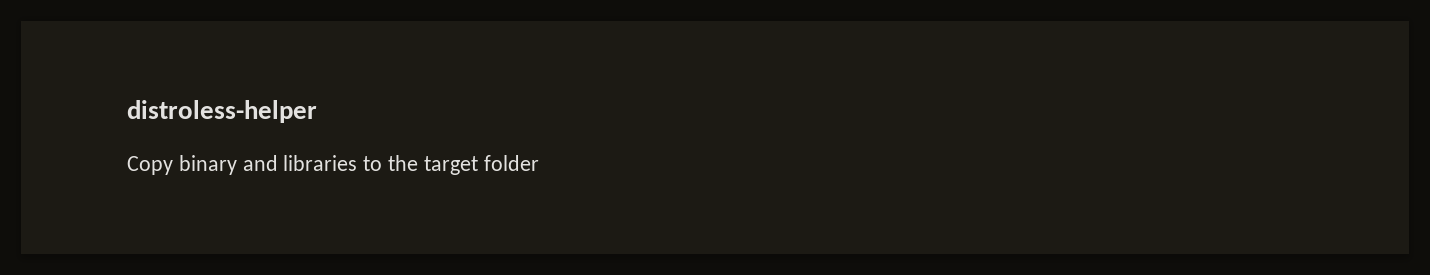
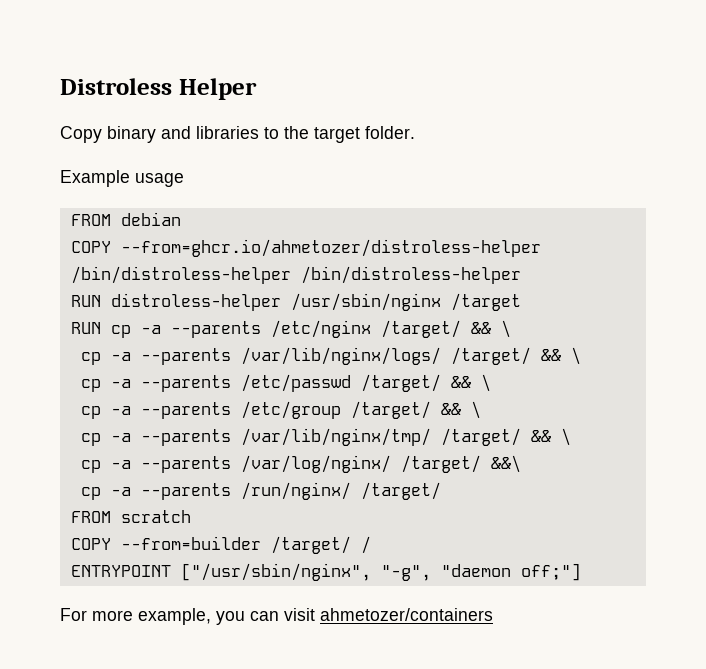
- distroless-helper
+ Distroless Helper
- Copy binary and libraries to the target folder
+ Copy binary and libraries to the target folder.
+ Example usage
+ FROM debian
+ COPY --from=ghcr.io/ahmetozer/distroless-helper /bin/distroless-helper /bin/distroless-helper
+ RUN distroless-helper /usr/sbin/nginx /target
+ RUN cp -a --parents /etc/nginx /target/ && \
+ cp -a --parents /var/lib/nginx/logs/ /target/ && \
+ cp -a --parents /etc/passwd /target/ && \
+ cp -a --parents /etc/group /target/ && \
+ cp -a --parents /var/lib/nginx/tmp/ /target/ && \
+ cp -a --parents /var/log/nginx/ /target/ &&\
+ cp -a --parents /run/nginx/ /target/
+ FROM scratch
+ COPY --from=builder /target/ /
+ ENTRYPOINT ["/usr/sbin/nginx", "-g", "daemon off;"]
+ For more example, you can visit ahmetozer/containers

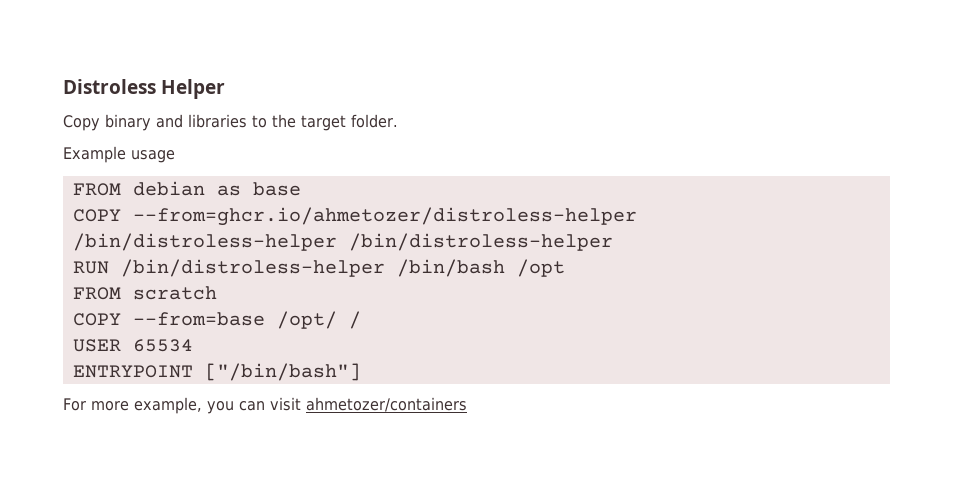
- FROM debian
+ FROM debian as base
- RUN distroless-helper /usr/sbin/nginx /target
- RUN cp -a --parents /etc/nginx /target/ && \
- cp -a --parents /var/lib/nginx/logs/ /target/ && \
- cp -a --parents /etc/passwd /target/ && \
- cp -a --parents /etc/group /target/ && \
- cp -a --parents /var/lib/nginx/tmp/ /target/ && \
- cp -a --parents /var/log/nginx/ /target/ &&\
- cp -a --parents /run/nginx/ /target/
+ RUN /bin/distroless-helper /bin/bash /opt
- COPY --from=builder /target/ /
+ COPY --from=base /opt/ /
+ USER 65534
- ENTRYPOINT ["/usr/sbin/nginx", "-g", "daemon off;"]
+ ENTRYPOINT ["/bin/bash"]

